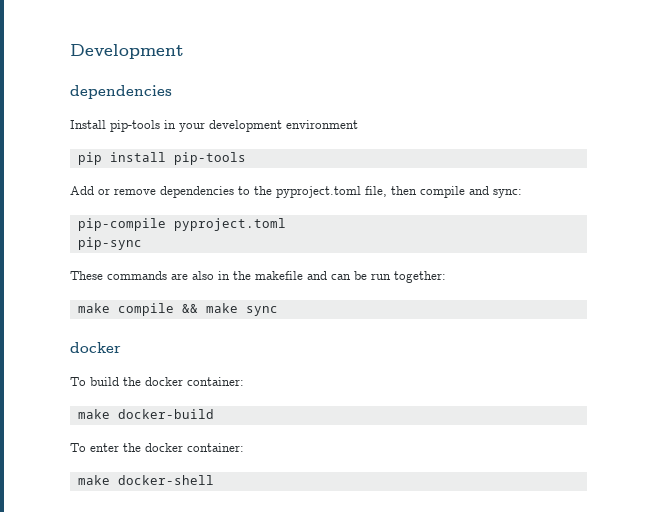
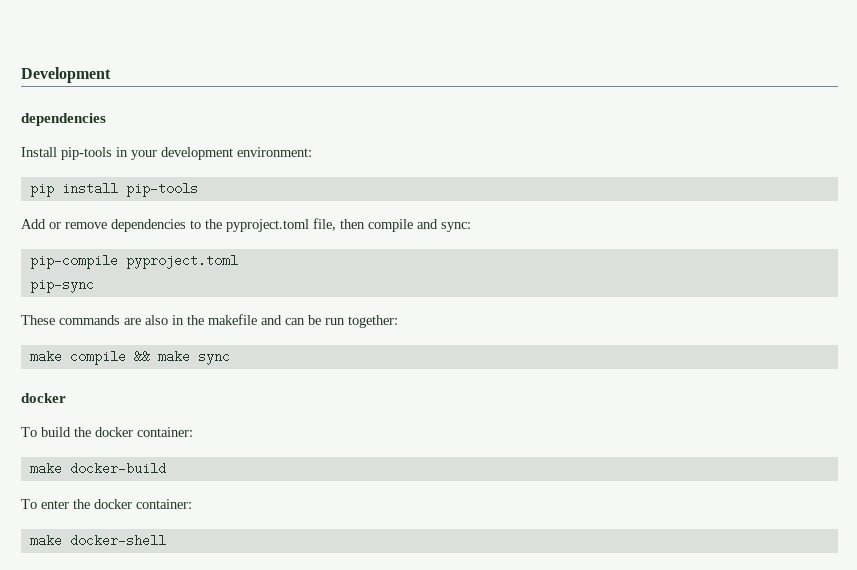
- Install pip-tools in your development environment
+ Install pip-tools in your development environment:

